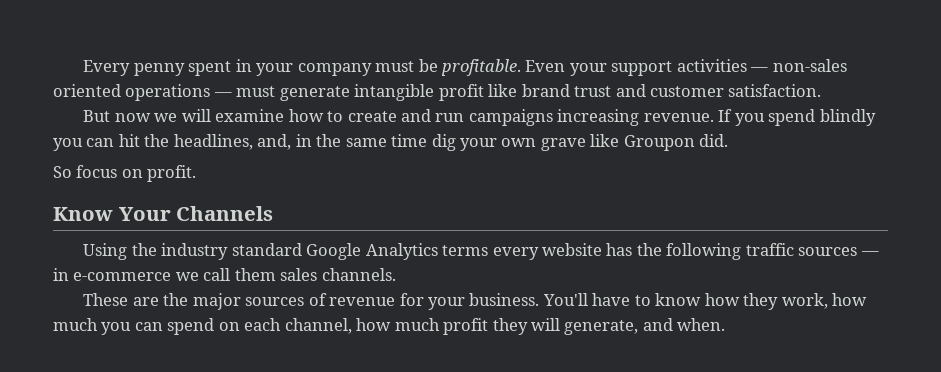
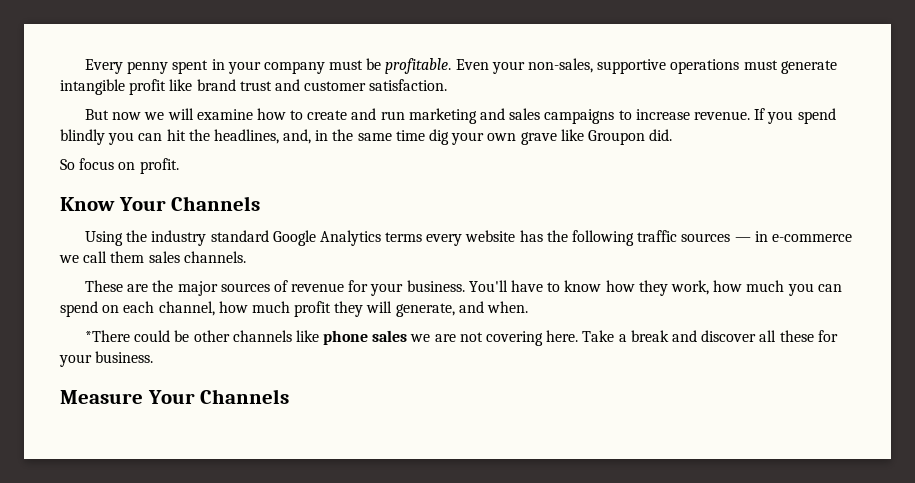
- Even your support activities — non-sales oriented operations — must generate intangible profit like brand trust and customer satisfaction.
+ Even your non-sales, supportive operations must generate intangible profit like brand trust and customer satisfaction.
- But now we will examine how to create and run campaigns increasing revenue.
+ But now we will examine how to create and run marketing and sales campaigns to increase revenue.
+ *There could be other channels like phone sales we are not covering here. Take a break and discover all these for your business.
+ Measure Your Channels

